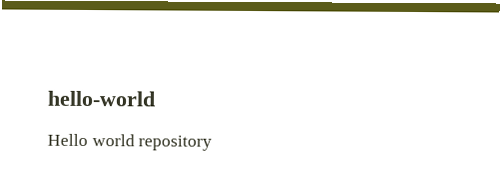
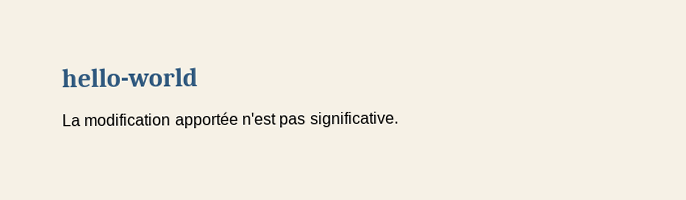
- Hello world repository
+ La modification apportée n'est pas significative.

